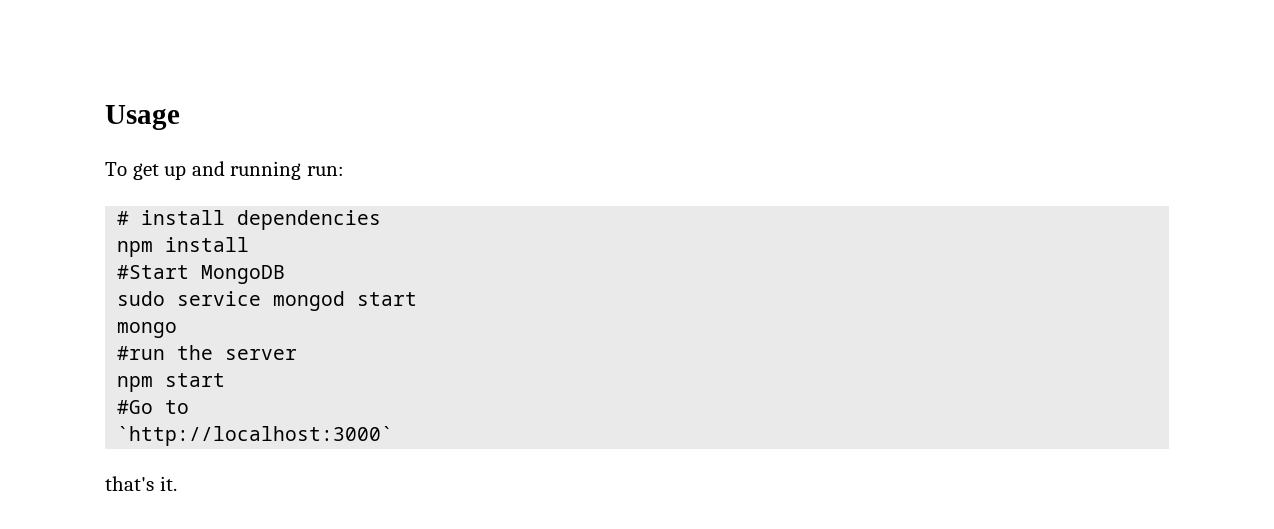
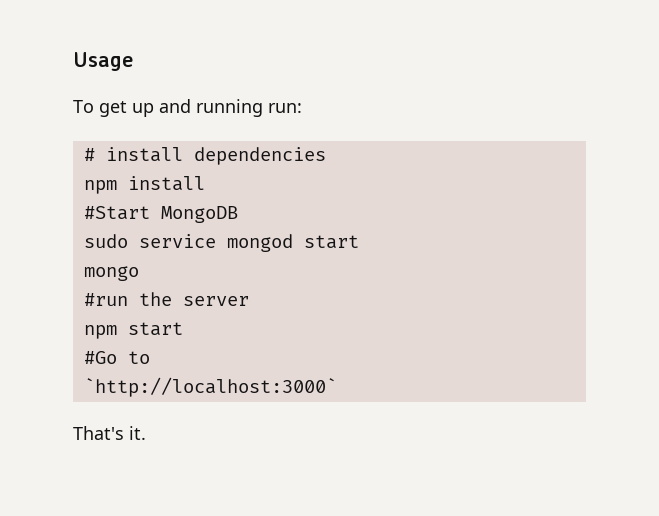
- that's it.
+ That's it.

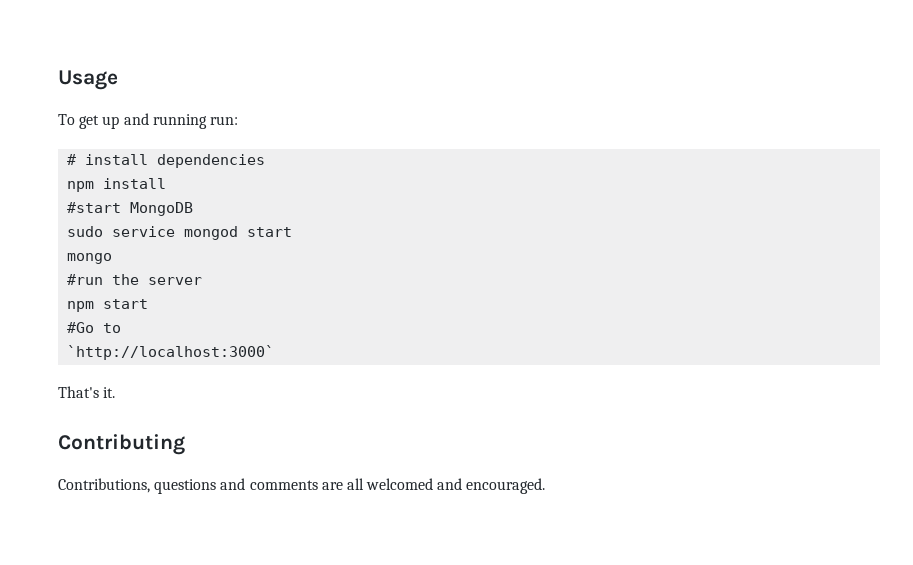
- #Start MongoDB
+ #start MongoDB
+ Contributing
+ Contributions, questions and comments are all welcomed and encouraged.

